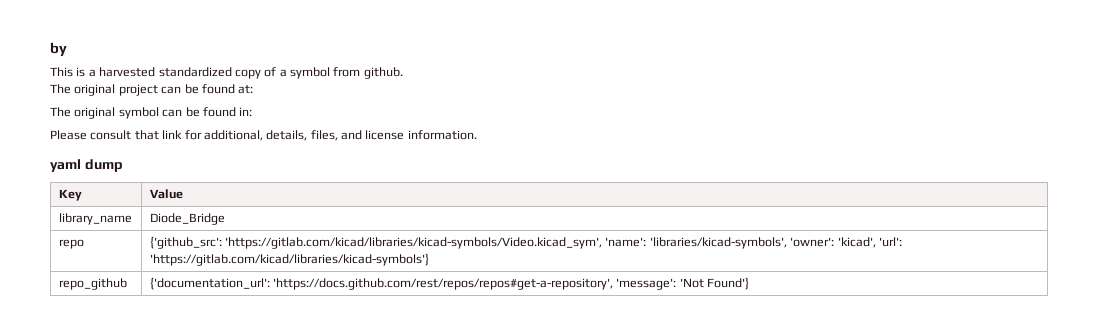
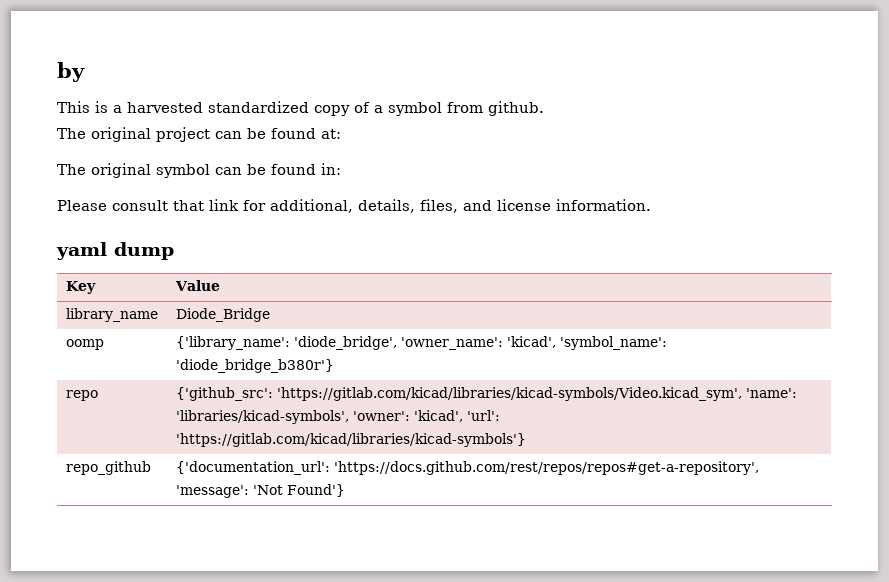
+ oomp | {'library_name': 'diode_bridge', 'owner_name': 'kicad', 'symbol_name': 'diode_bridge_b380r'}

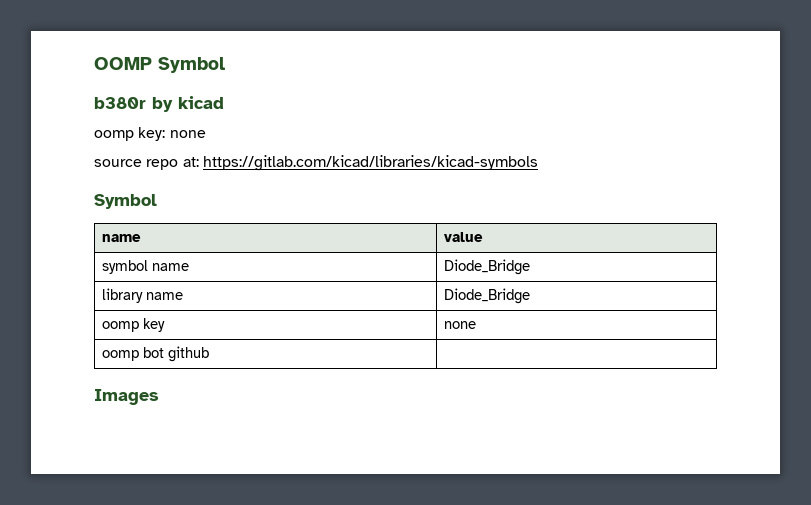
- by
- This is a harvested standardized copy of a symbol from github.
- The original project can be found at:
- The original symbol can be found in:
- Please consult that link for additional, details, files, and license information.
- yaml dump
- Key | Value
- library_name | Diode_Bridge
- oomp | {'library_name': 'diode_bridge', 'owner_name': 'kicad', 'symbol_name': 'diode_bridge_b380r'}
- repo | {'github_src': 'https://gitlab.com/kicad/libraries/kicad-symbols/Video.kicad_sym', 'name': 'libraries/kicad-symbols', 'owner': 'kicad', 'url': 'https://gitlab.com/kicad/libraries/kicad-symbols'}
- repo_github | {'documentation_url': 'https://docs.github.com/rest/repos/repos#get-a-repository', 'message': 'Not Found'}
+ OOMP Symbol
+ b380r by kicad
+ oomp key: none
+ source repo at: https://gitlab.com/kicad/libraries/kicad-symbols
+ Symbol
+ name | value
+ symbol name | Diode_Bridge
+ library name | Diode_Bridge
+ oomp key | none
+ oomp bot github |
+ Images

